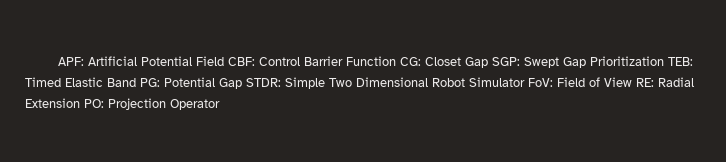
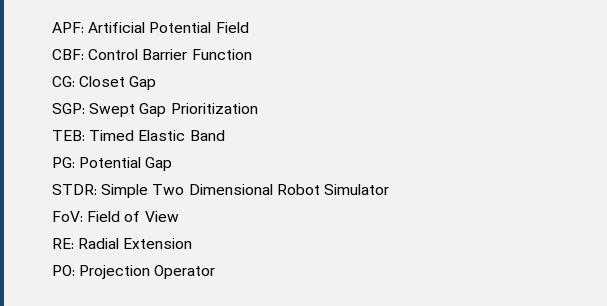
- APF: Artificial Potential Field CBF: Control Barrier Function CG: Closet Gap SGP: Swept Gap Prioritization TEB: Timed Elastic Band PG: Potential Gap STDR: Simple Two Dimensional Robot Simulator FoV: Field of View RE: Radial Extension PO: Projection Operator
+ APF: Artificial Potential Field
+ CBF: Control Barrier Function
+ CG: Closet Gap
+ SGP: Swept Gap Prioritization
+ TEB: Timed Elastic Band
+ PG: Potential Gap
+ STDR: Simple Two Dimensional Robot Simulator
+ FoV: Field of View
+ RE: Radial Extension
+ PO: Projection Operator

